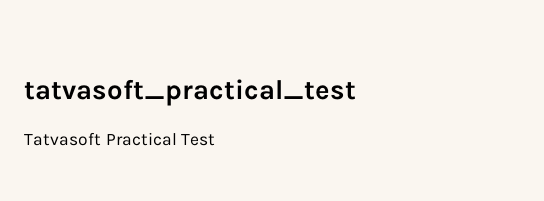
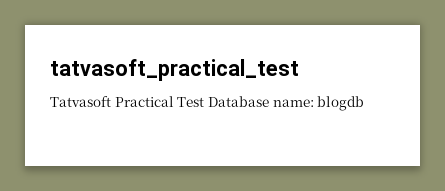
- Tatvasoft Practical Test
+ Tatvasoft Practical Test Database name: blogdb

